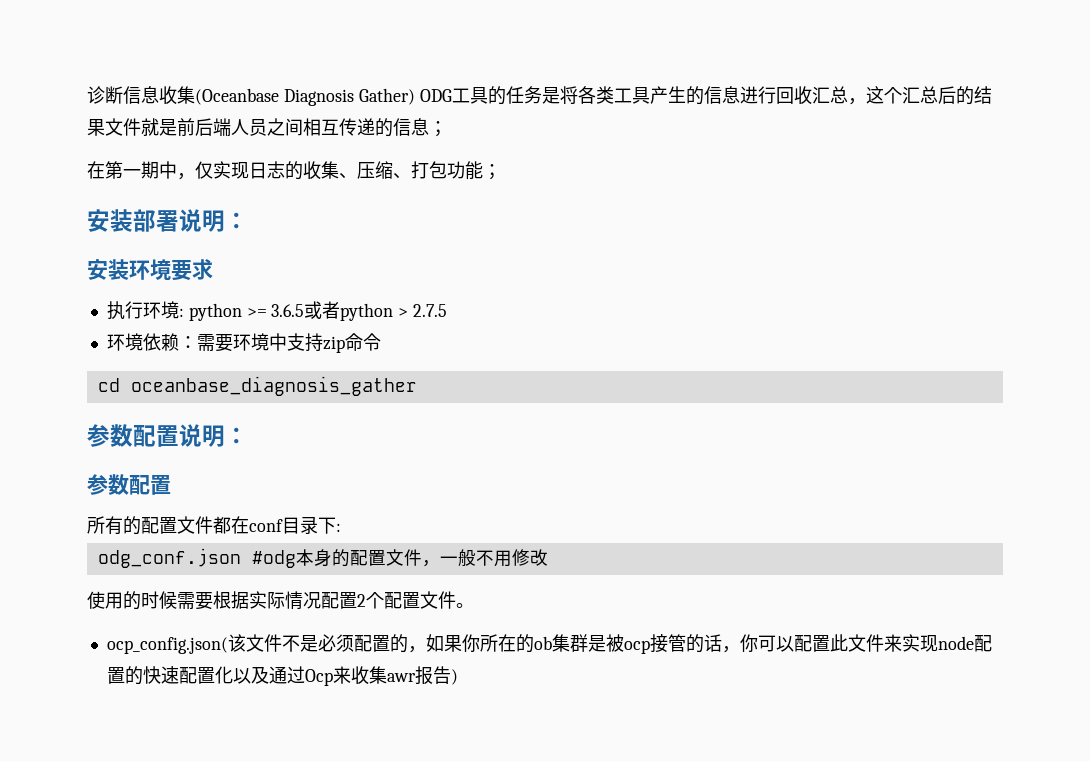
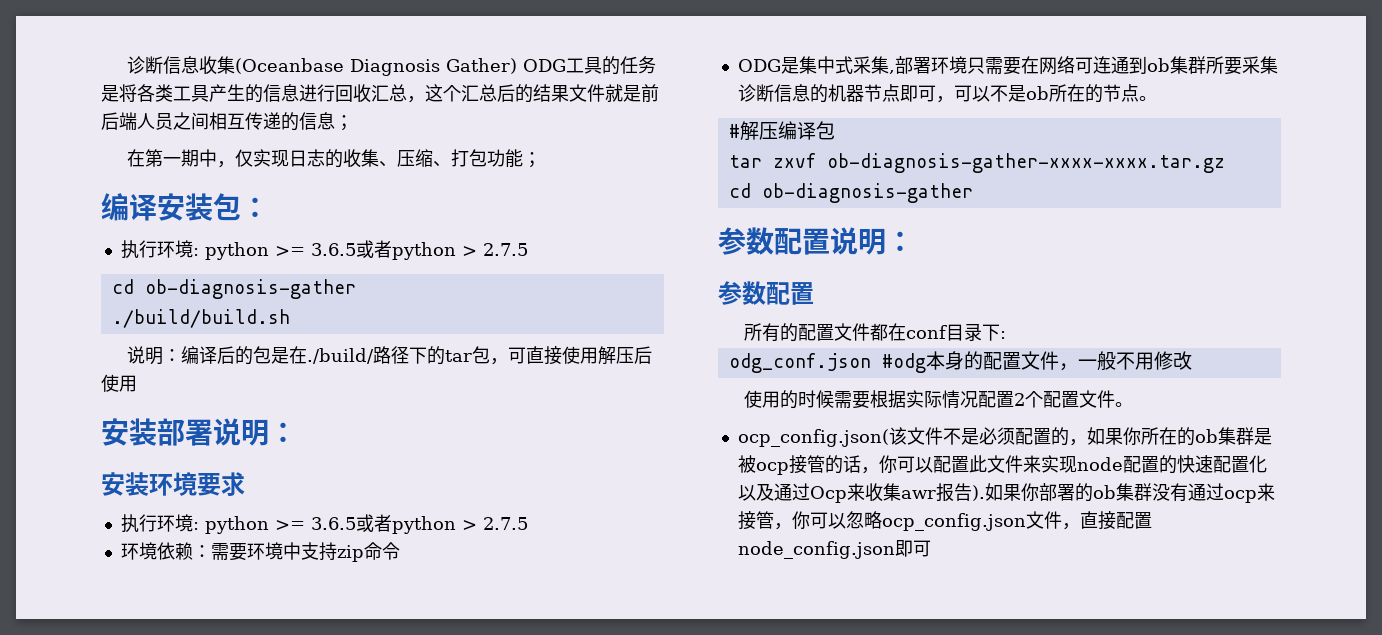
+ 编译安装包：
+ 执行环境: python >= 3.6.5或者python > 2.7.5
+ cd ob-diagnosis-gather
+ ./build/build.sh
+ 说明：编译后的包是在./build/路径下的tar包，可直接使用解压后使用
- cd oceanbase_diagnosis_gather
+ ODG是集中式采集,部署环境只需要在网络可连通到ob集群所要采集诊断信息的机器节点即可，可以不是ob所在的节点。
+ #解压编译包
+ tar zxvf ob-diagnosis-gather-xxxx-xxxx.tar.gz
+ cd ob-diagnosis-gather
- ocp_config.json(该文件不是必须配置的，如果你所在的ob集群是被ocp接管的话，你可以配置此文件来实现node配置的快速配置化以及通过Ocp来收集awr报告)
+ ocp_config.json(该文件不是必须配置的，如果你所在的ob集群是被ocp接管的话，你可以配置此文件来实现node配置的快速配置化以及通过Ocp来收集awr报告).如果你部署的ob集群没有通过ocp来接管，你可以忽略ocp_config.json文件，直接配置node_config.json即可

